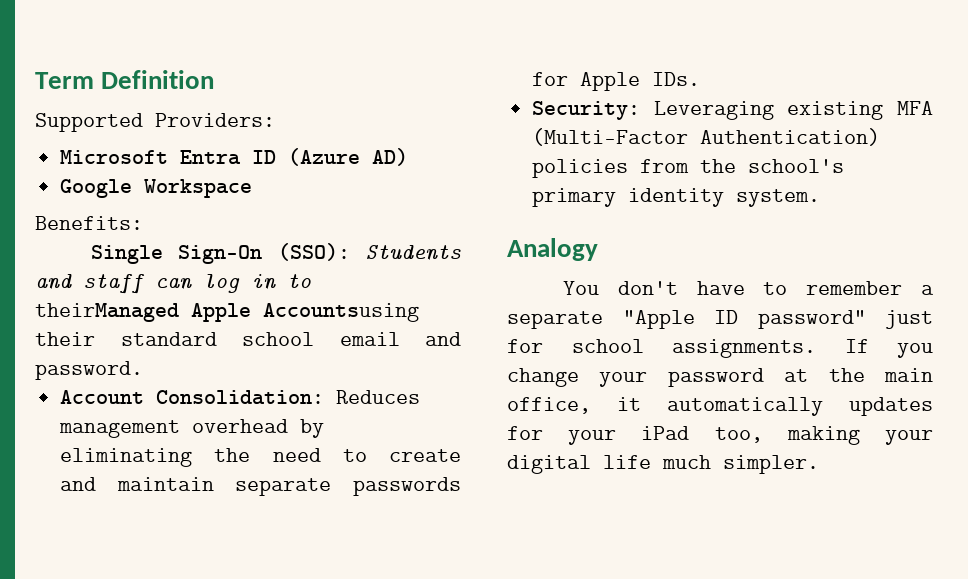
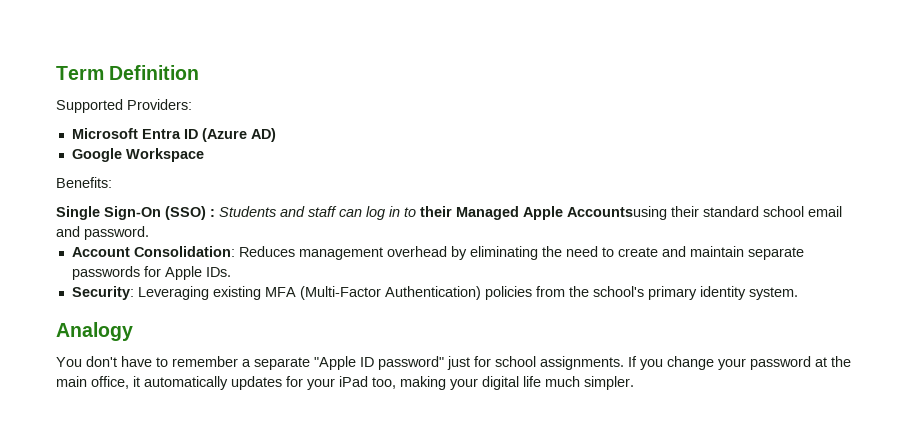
- Single Sign-On (SSO): Students and staff can log in to theirManaged Apple Accountsusing their standard school email and password.
+ Single Sign-On (SSO) : Students and staff can log in to their Managed Apple Accountsusing their standard school email and password.

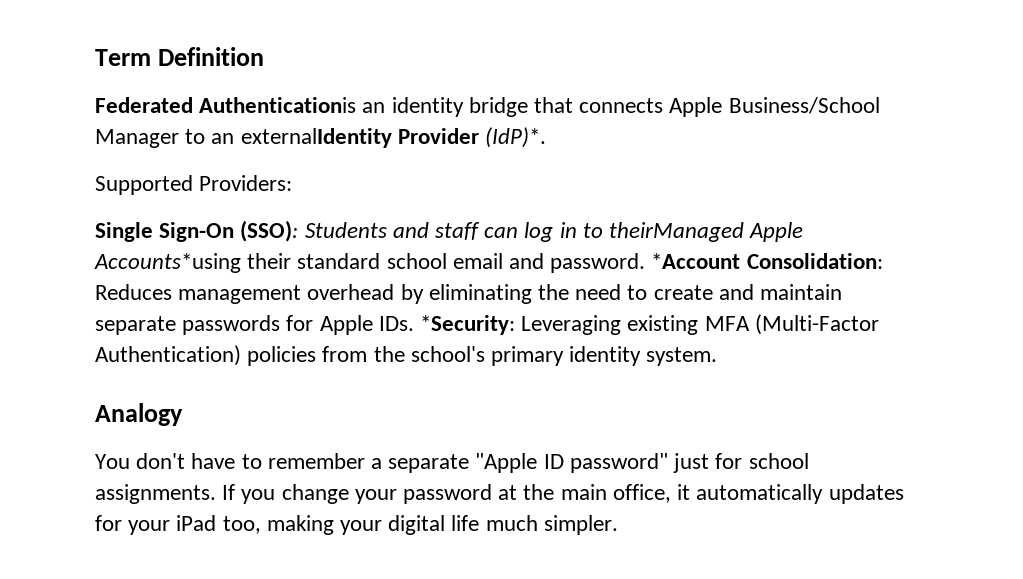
+ Federated Authenticationis an identity bridge that connects Apple Business/School Manager to an externalIdentity Provider (IdP)*.
  Supported Providers:
- Microsoft Entra ID (Azure AD)
- Google Workspace
- Benefits:
- Single Sign-On (SSO) : Students and staff can log in to their Managed Apple Accountsusing their standard school email and password.
- Account Consolidation: Reduces management overhead by eliminating the need to create and maintain separate passwords for Apple IDs.
- Security: Leveraging existing MFA (Multi-Factor Authentication) policies from the school's primary identity system.
+ Single Sign-On (SSO): Students and staff can log in to theirManaged Apple Accounts*using their standard school email and password. *Account Consolidation: Reduces management overhead by eliminating the need to create and maintain separate passwords for Apple IDs. *Security: Leveraging existing MFA (Multi-Factor Authentication) policies from the school's primary identity system.

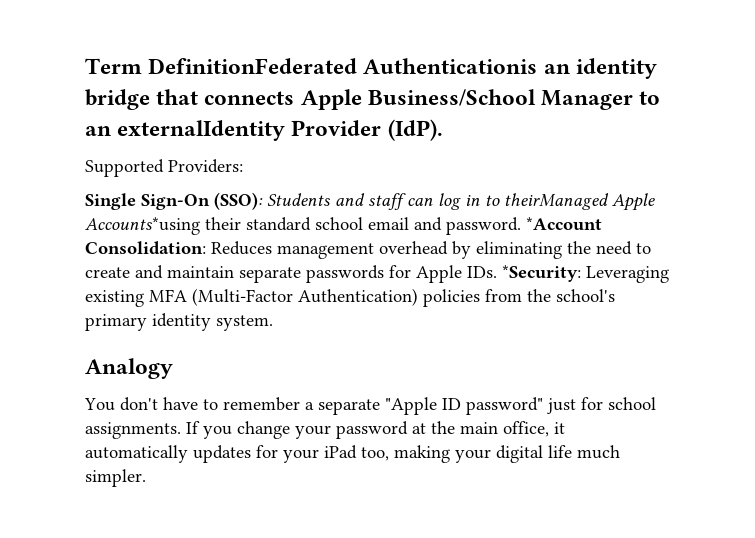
- Term Definition
- Federated Authenticationis an identity bridge that connects Apple Business/School Manager to an externalIdentity Provider (IdP)*.
+ Term DefinitionFederated Authenticationis an identity bridge that connects Apple Business/School Manager to an externalIdentity Provider (IdP).

